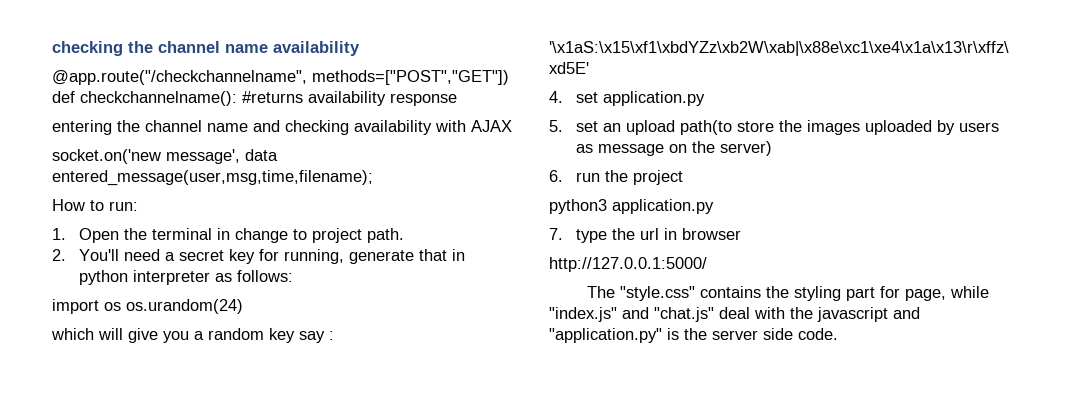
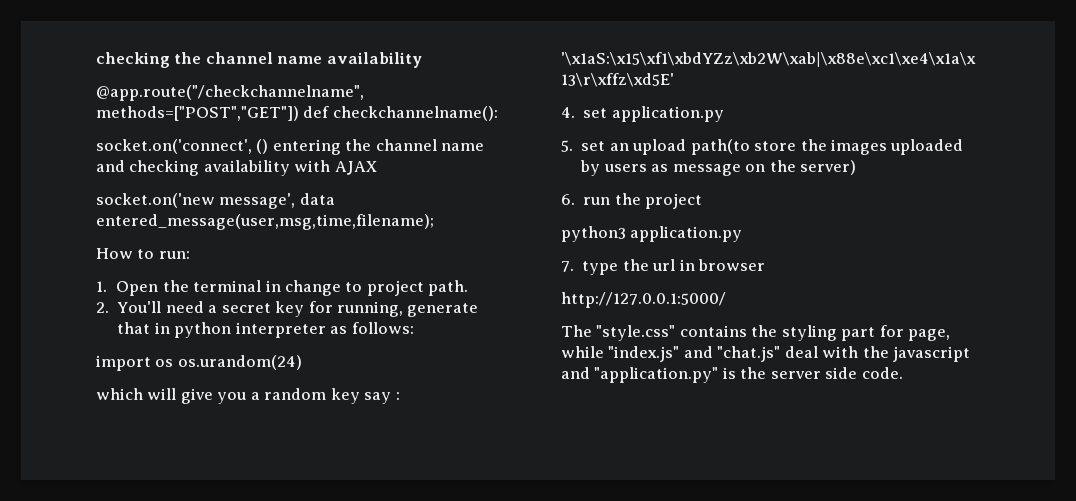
- @app.route("/checkchannelname", methods=["POST","GET"]) def checkchannelname(): #returns availability response
- entering the channel name and checking availability with AJAX
+ @app.route("/checkchannelname", methods=["POST","GET"]) def checkchannelname():
+ socket.on('connect', () entering the channel name and checking availability with AJAX

